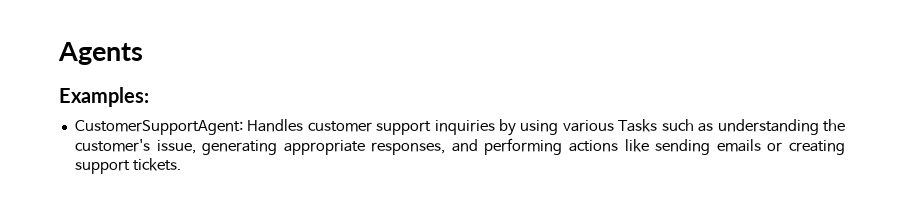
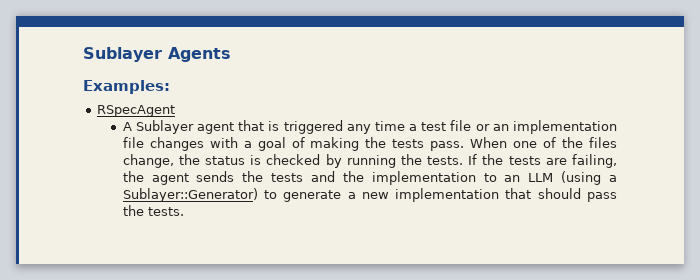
- Agents
+ Sublayer Agents
- CustomerSupportAgent: Handles customer support inquiries by using various Tasks such as understanding the customer's issue, generating appropriate responses, and performing actions like sending emails or creating support tickets.
+ RSpecAgent
+ A Sublayer agent that is triggered any time a test file or an implementation file changes with a goal of making the tests pass. When one of the files change, the status is checked by running the tests. If the tests are failing, the agent sends the tests and the implementation to an LLM (using a Sublayer::Generator) to generate a new implementation that should pass the tests.

